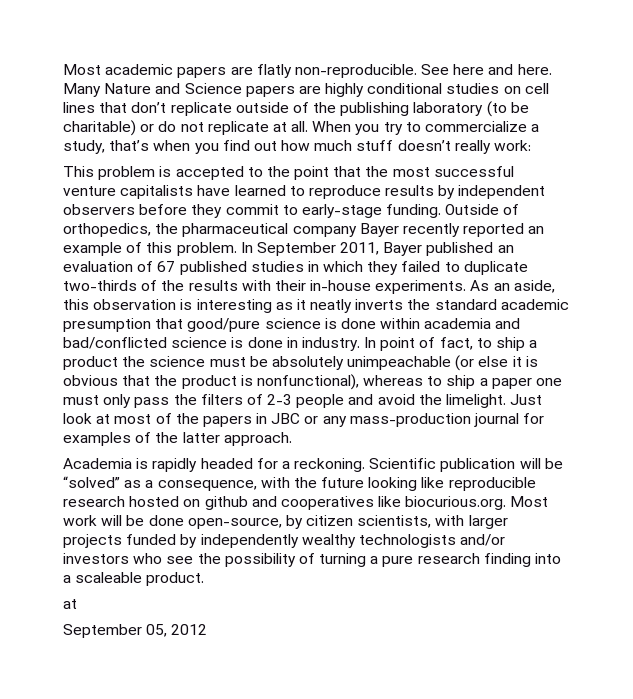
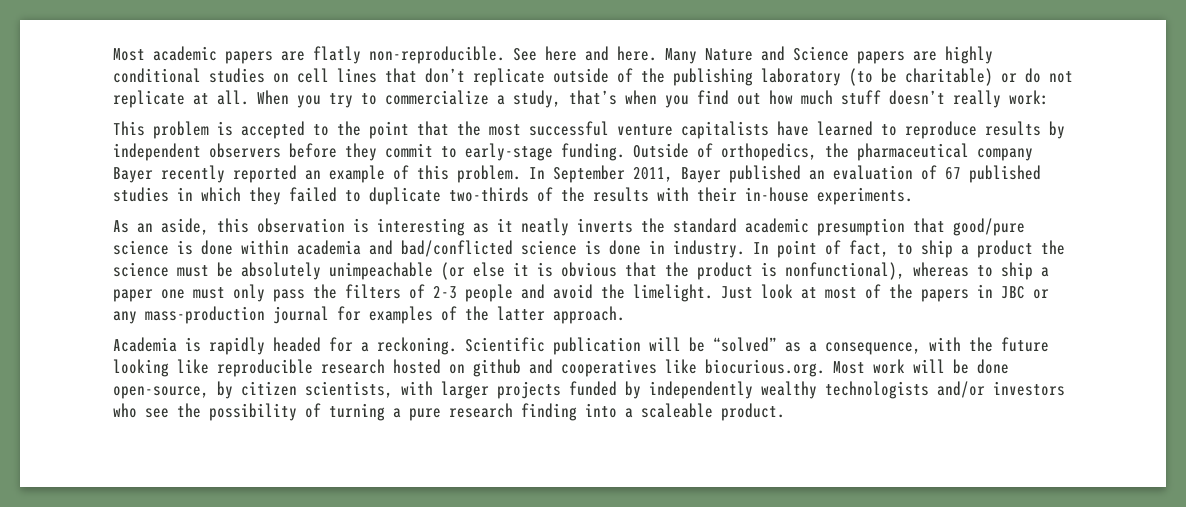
- In September 2011, Bayer published an evaluation of 67 published studies in which they failed to duplicate two-thirds of the results with their in-house experiments. As an aside, this observation is interesting as it neatly inverts the standard academic presumption that good/pure science is done within academia and bad/conflicted science is done in industry.
+ In September 2011, Bayer published an evaluation of 67 published studies in which they failed to duplicate two-thirds of the results with their in-house experiments.
+ As an aside, this observation is interesting as it neatly inverts the standard academic presumption that good/pure science is done within academia and bad/conflicted science is done in industry.
  Scientific publication will be “solved” as a consequence, with the future looking like reproducible research hosted on github and cooperatives like biocurious.org. Most work will be done open-source, by citizen scientists, with larger projects funded by independently wealthy technologists and/or investors who see the possibility of turning a pure research finding into a scaleable product.
- at
- September 05, 2012

